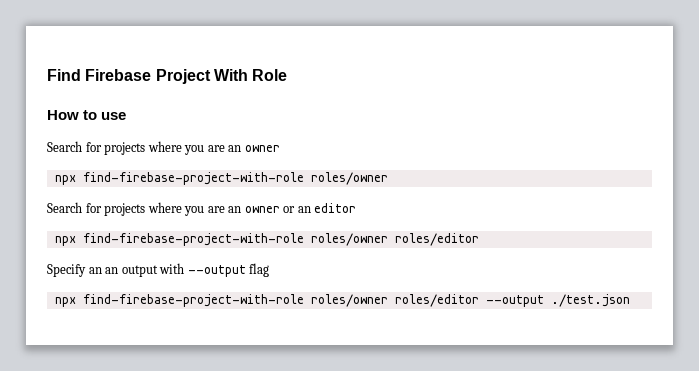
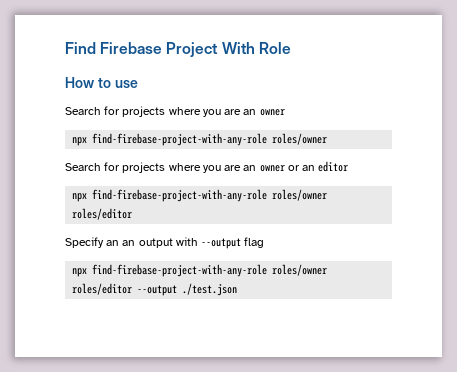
  How to use
  Search for projects where you are an owner
- npx find-firebase-project-with-role roles/owner
+ npx find-firebase-project-with-any-role roles/owner
  Search for projects where you are an owner or an editor
- npx find-firebase-project-with-role roles/owner roles/editor
+ npx find-firebase-project-with-any-role roles/owner roles/editor
- npx find-firebase-project-with-role roles/owner roles/editor --output ./test.json
+ npx find-firebase-project-with-any-role roles/owner roles/editor --output ./test.json

